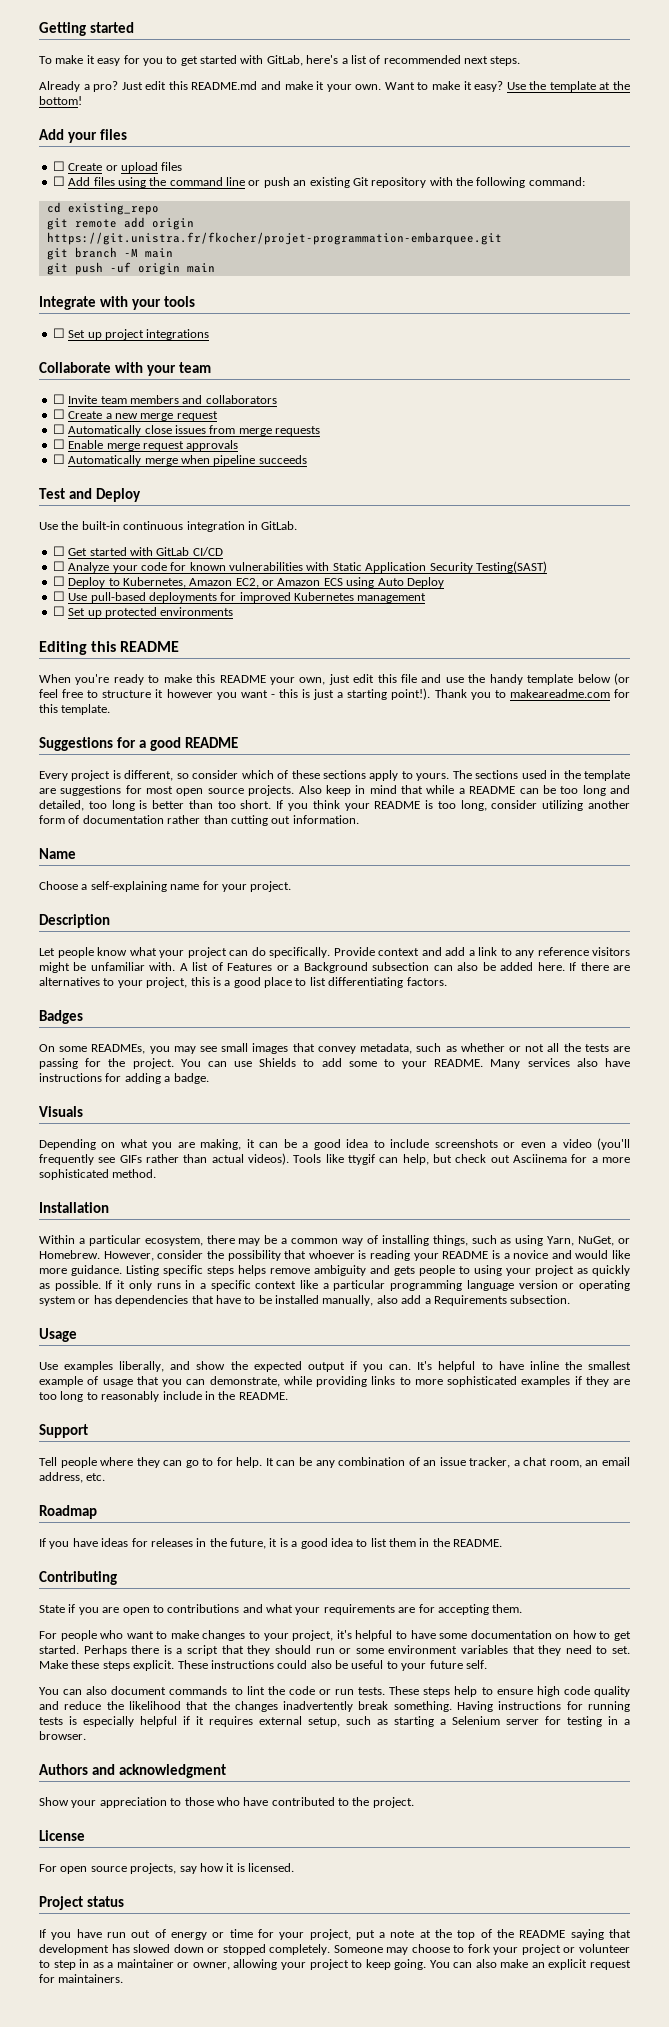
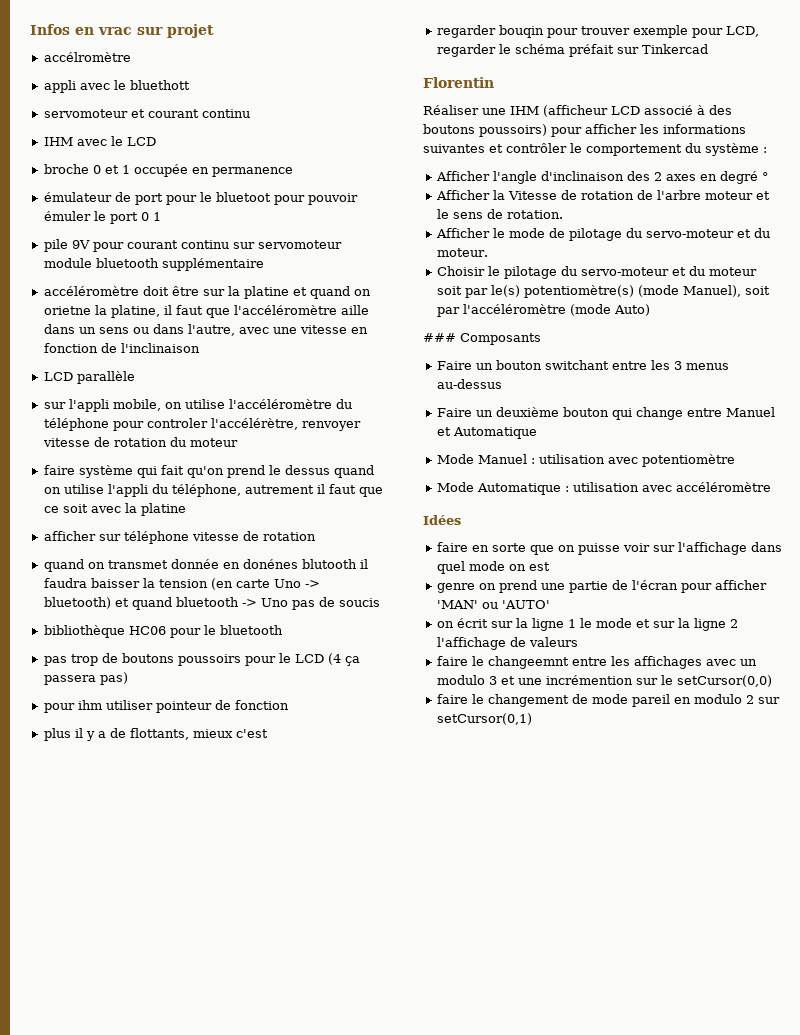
- Getting started
- To make it easy for you to get started with GitLab, here's a list of recommended next steps.
- Already a pro? Just edit this README.md and make it your own. Want to make it easy? Use the template at the bottom!
- Add your files
- ☐ Create or upload files
- ☐ Add files using the command line or push an existing Git repository with the following command:
- cd existing_repo
- git remote add origin https://git.unistra.fr/fkocher/projet-programmation-embarquee.git
- git branch -M main
- git push -uf origin main
- Integrate with your tools
- ☐ Set up project integrations
- Collaborate with your team
- ☐ Invite team members and collaborators
- ☐ Create a new merge request
- ☐ Automatically close issues from merge requests
- ☐ Enable merge request approvals
- ☐ Automatically merge when pipeline succeeds
- Test and Deploy
- Use the built-in continuous integration in GitLab.
- ☐ Get started with GitLab CI/CD
- ☐ Analyze your code for known vulnerabilities with Static Application Security Testing(SAST)
- ☐ Deploy to Kubernetes, Amazon EC2, or Amazon ECS using Auto Deploy
- ☐ Use pull-based deployments for improved Kubernetes management
- ☐ Set up protected environments
- Editing this README
- When you're ready to make this README your own, just edit this file and use the handy template below (or feel free to structure it however you want - this is just a starting point!). Thank you to makeareadme.com for this template.
- Suggestions for a good README
- Every project is different, so consider which of these sections apply to yours. The sections used in the template are suggestions for most open source projects. Also keep in mind that while a README can be too long and detailed, too long is better than too short. If you think your README is too long, consider utilizing another form of documentation rather than cutting out information.
- Name
- Choose a self-explaining name for your project.
- Description
- Let people know what your project can do specifically. Provide context and add a link to any reference visitors might be unfamiliar with. A list of Features or a Background subsection can also be added here. If there are alternatives to your project, this is a good place to list differentiating factors.
- Badges
- On some READMEs, you may see small images that convey metadata, such as whether or not all the tests are passing for the project. You can use Shields to add some to your README. Many services also have instructions for adding a badge.
- Visuals
- Depending on what you are making, it can be a good idea to include screenshots or even a video (you'll frequently see GIFs rather than actual videos). Tools like ttygif can help, but check out Asciinema for a more sophisticated method.
- Installation
- Within a particular ecosystem, there may be a common way of installing things, such as using Yarn, NuGet, or Homebrew. However, consider the possibility that whoever is reading your README is a novice and would like more guidance. Listing specific steps helps remove ambiguity and gets people to using your project as quickly as possible. If it only runs in a specific context like a particular programming language version or operating system or has dependencies that have to be installed manually, also add a Requirements subsection.
- Usage
- Use examples liberally, and show the expected output if you can. It's helpful to have inline the smallest example of usage that you can demonstrate, while providing links to more sophisticated examples if they are too long to reasonably include in the README.
- Support
- Tell people where they can go to for help. It can be any combination of an issue tracker, a chat room, an email address, etc.
- Roadmap
- If you have ideas for releases in the future, it is a good idea to list them in the README.
- Contributing
- State if you are open to contributions and what your requirements are for accepting them.
- For people who want to make changes to your project, it's helpful to have some documentation on how to get started. Perhaps there is a script that they should run or some environment variables that they need to set. Make these steps explicit. These instructions could also be useful to your future self.
- You can also document commands to lint the code or run tests. These steps help to ensure high code quality and reduce the likelihood that the changes inadvertently break something. Having instructions for running tests is especially helpful if it requires external setup, such as starting a Selenium server for testing in a browser.
- Authors and acknowledgment
- Show your appreciation to those who have contributed to the project.
- License
- For open source projects, say how it is licensed.
- Project status
- If you have run out of energy or time for your project, put a note at the top of the README saying that development has slowed down or stopped completely. Someone may choose to fork your project or volunteer to step in as a maintainer or owner, allowing your project to keep going. You can also make an explicit request for maintainers.
+ Infos en vrac sur projet
+ accélromètre
+ appli avec le bluethott
+ servomoteur et courant continu
+ IHM avec le LCD
+ broche 0 et 1 occupée en permanence
+ émulateur de port pour le bluetoot pour pouvoir émuler le port 0 1
+ pile 9V pour courant continu sur servomoteur module bluetooth supplémentaire
+ accéléromètre doit être sur la platine et quand on orietne la platine, il faut que l'accéléromètre aille dans un sens ou dans l'autre, avec une vitesse en fonction de l'inclinaison
+ LCD parallèle
+ sur l'appli mobile, on utilise l'accéléromètre du téléphone pour controler l'accélérètre, renvoyer vitesse de rotation du moteur
+ faire système qui fait qu'on prend le dessus quand on utilise l'appli du téléphone, autrement il faut que ce soit avec la platine
+ afficher sur téléphone vitesse de rotation
+ quand on transmet donnée en donénes blutooth il faudra baisser la tension (en carte Uno -> bluetooth) et quand bluetooth -> Uno pas de soucis
+ bibliothèque HC06 pour le bluetooth
+ pas trop de boutons poussoirs pour le LCD (4 ça passera pas)
+ pour ihm utiliser pointeur de fonction
+ plus il y a de flottants, mieux c'est
+ regarder bouqin pour trouver exemple pour LCD, regarder le schéma préfait sur Tinkercad
+ Florentin
+ Réaliser une IHM (afficheur LCD associé à des boutons poussoirs) pour afficher les informations suivantes et contrôler le comportement du système :
+ Afficher l'angle d'inclinaison des 2 axes en degré °
+ Afficher la Vitesse de rotation de l'arbre moteur et le sens de rotation.
+ Afficher le mode de pilotage du servo-moteur et du moteur.
+ Choisir le pilotage du servo-moteur et du moteur soit par le(s) potentiomètre(s) (mode Manuel), soit par l'accéléromètre (mode Auto)
+ ### Composants
+ Faire un bouton switchant entre les 3 menus au-dessus
+ Faire un deuxième bouton qui change entre Manuel et Automatique
+ Mode Manuel : utilisation avec potentiomètre
+ Mode Automatique : utilisation avec accéléromètre
+ Idées
+ faire en sorte que on puisse voir sur l'affichage dans quel mode on est
+ genre on prend une partie de l'écran pour afficher 'MAN' ou 'AUTO'
+ on écrit sur la ligne 1 le mode et sur la ligne 2 l'affichage de valeurs
+ faire le changeemnt entre les affichages avec un modulo 3 et une incrémention sur le setCursor(0,0)
+ faire le changement de mode pareil en modulo 2 sur setCursor(0,1)

